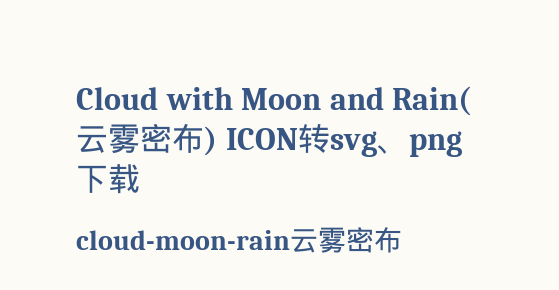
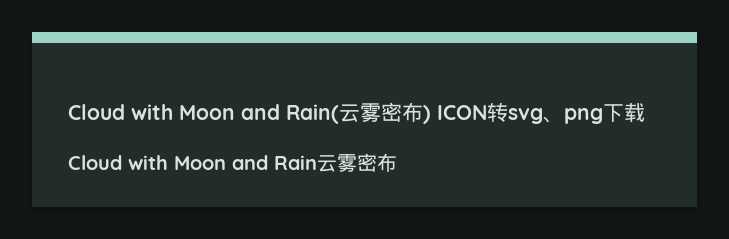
- cloud-moon-rain云雾密布
+ Cloud with Moon and Rain云雾密布

